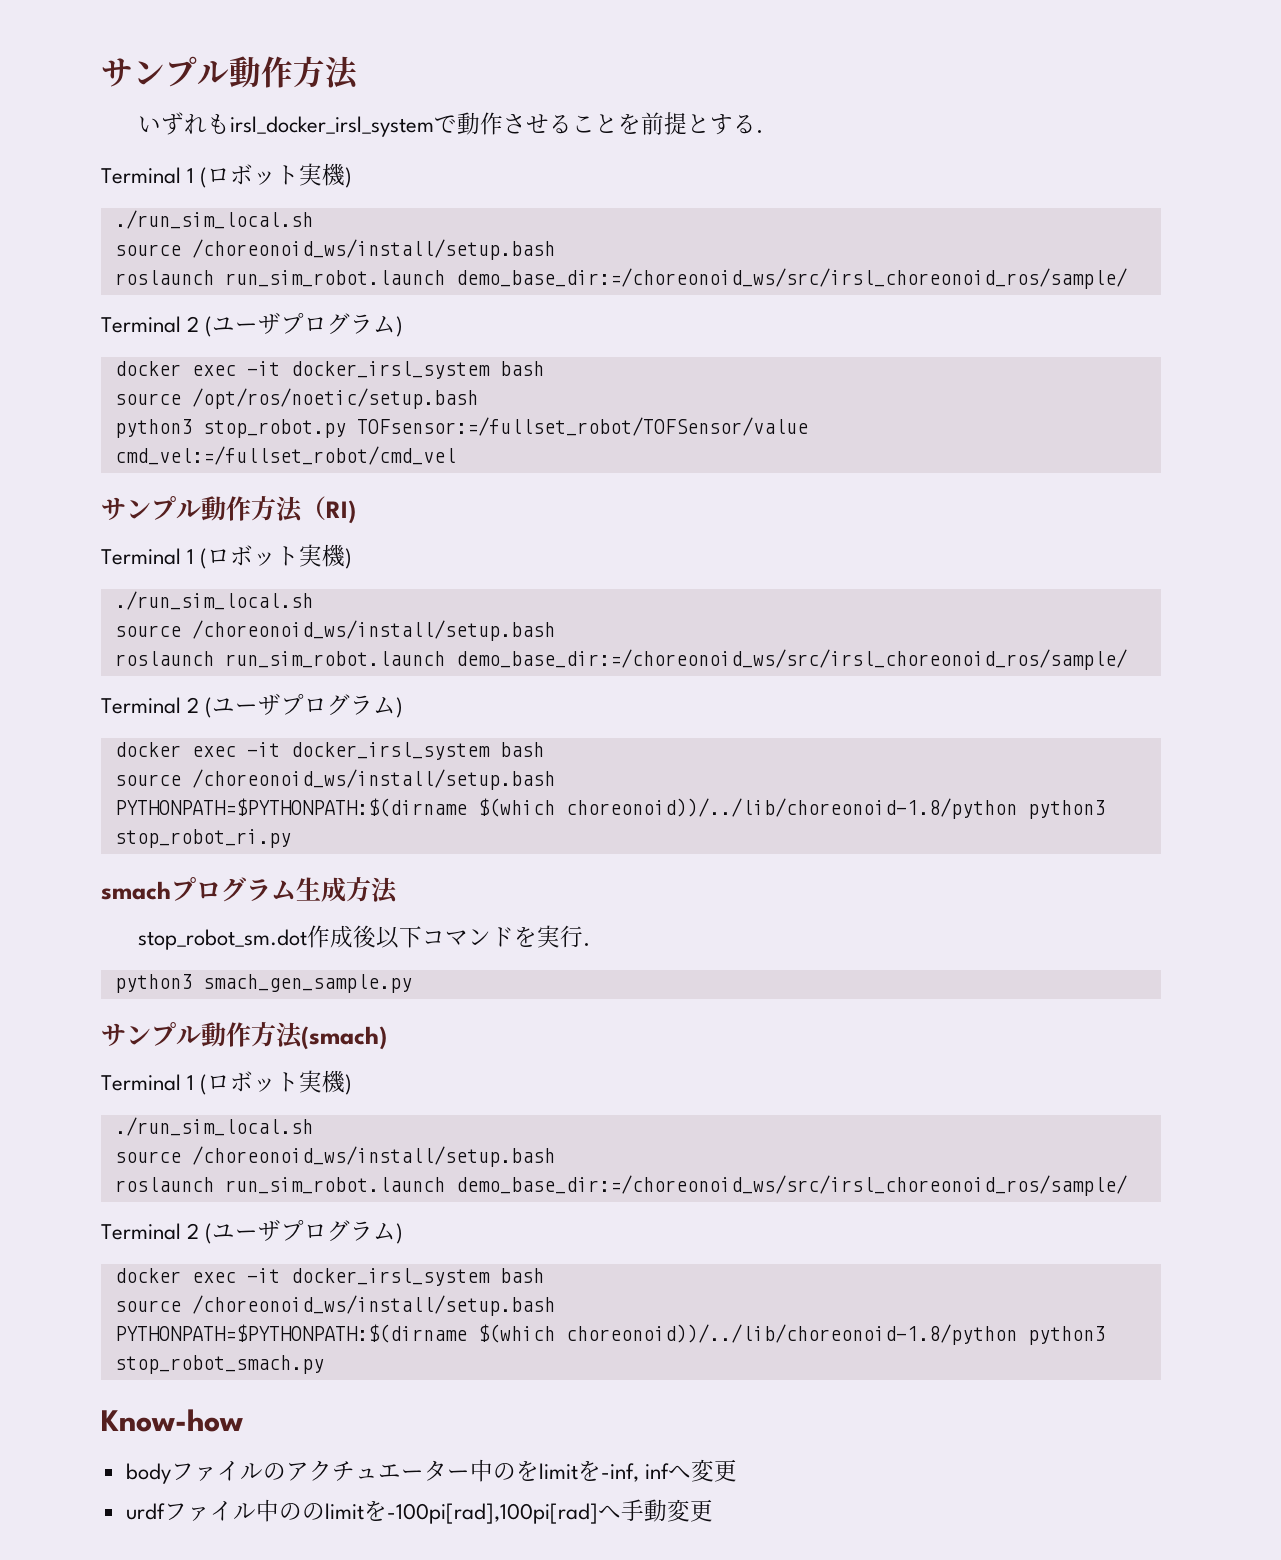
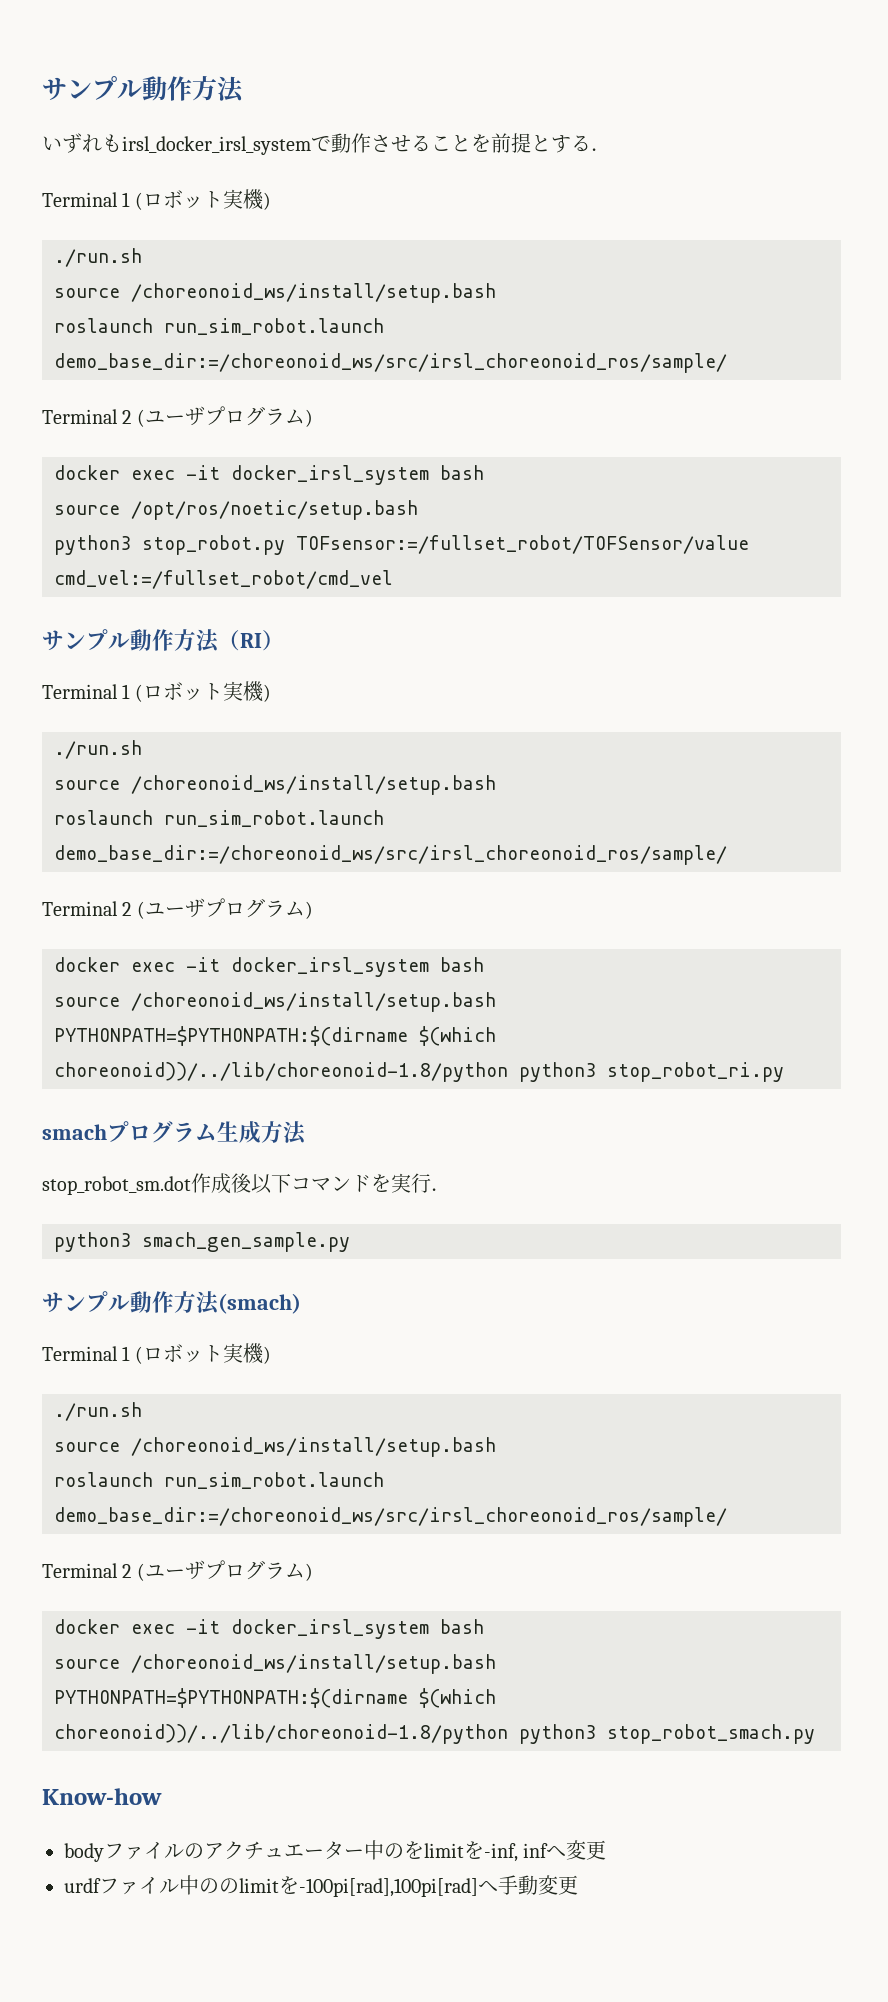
  いずれもirsl_docker_irsl_systemで動作させることを前提とする．
  Terminal 1 (ロボット実機)
- ./run_sim_local.sh
+ ./run.sh
- サンプル動作方法（RI)
+ サンプル動作方法（RI）
  Terminal 1 (ロボット実機)
- ./run_sim_local.sh
+ ./run.sh
  サンプル動作方法(smach)
  Terminal 1 (ロボット実機)
- ./run_sim_local.sh
+ ./run.sh

